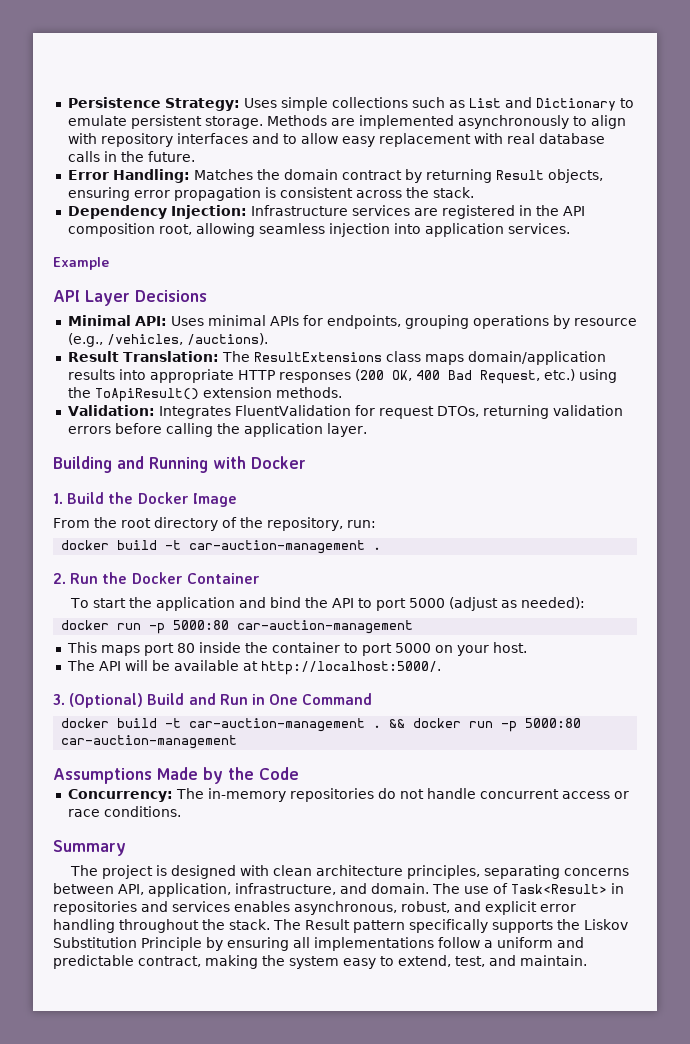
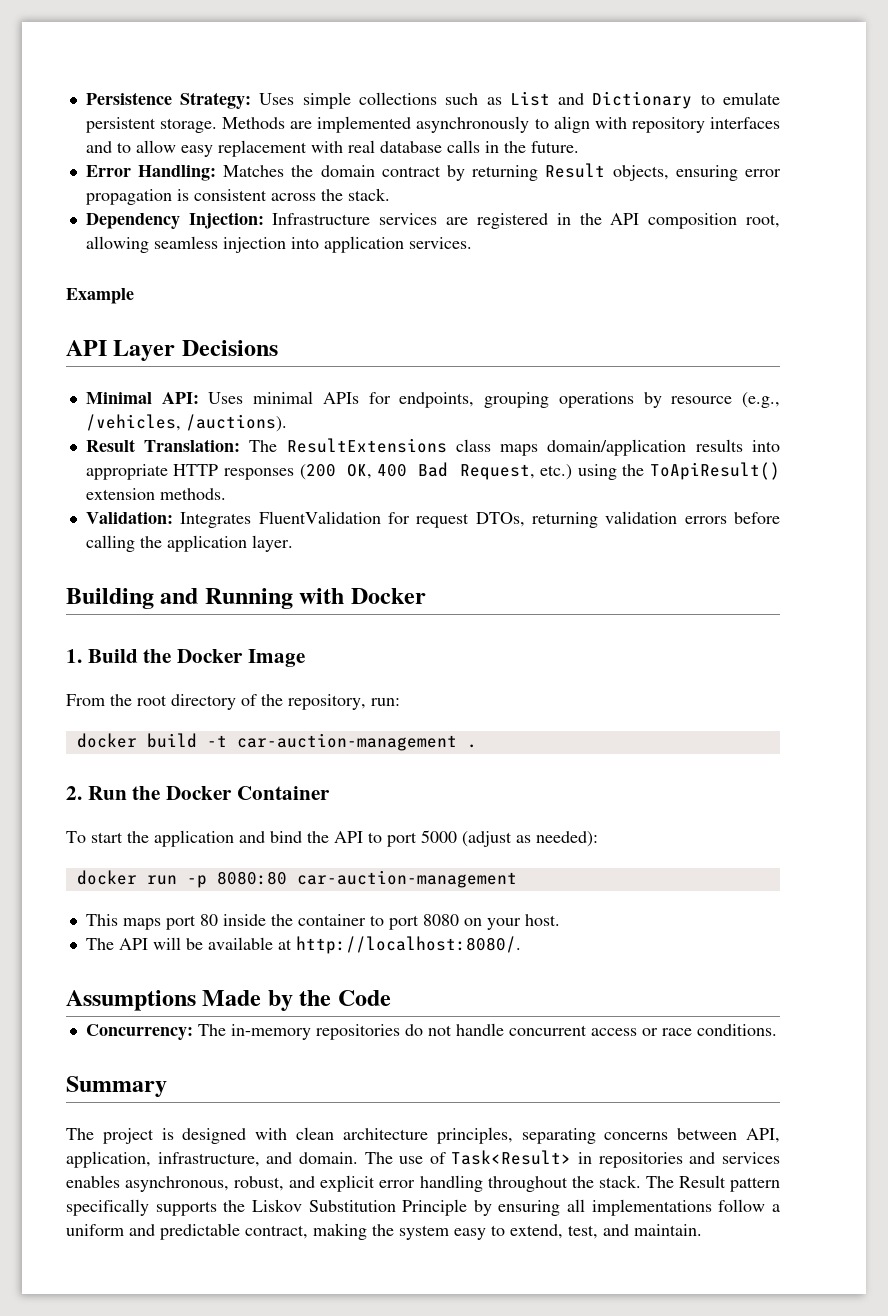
  To start the application and bind the API to port 5000 (adjust as needed):
- docker run -p 5000:80 car-auction-management
+ docker run -p 8080:80 car-auction-management
- This maps port 80 inside the container to port 5000 on your host.
+ This maps port 80 inside the container to port 8080 on your host.
- The API will be available at http://localhost:5000/.
- 3. (Optional) Build and Run in One Command
- docker build -t car-auction-management . && docker run -p 5000:80 car-auction-management
+ The API will be available at http://localhost:8080/.

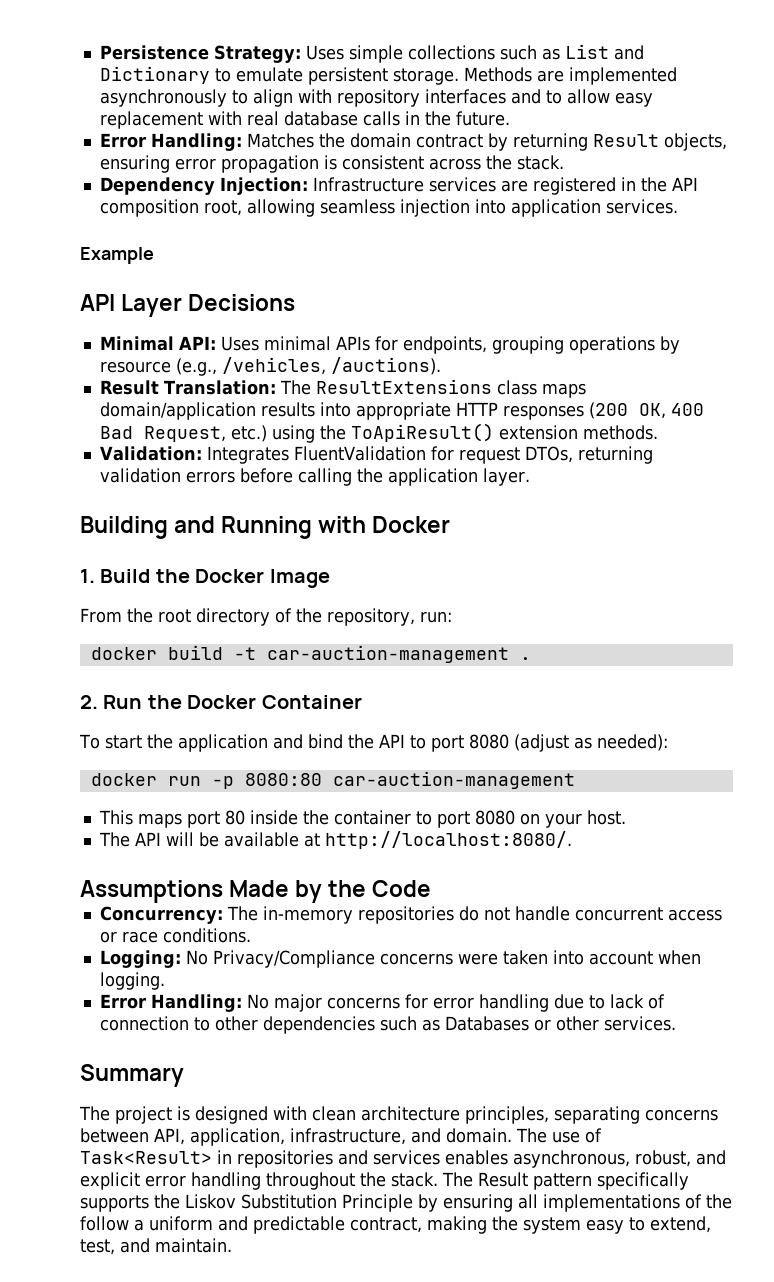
- To start the application and bind the API to port 5000 (adjust as needed):
+ To start the application and bind the API to port 8080 (adjust as needed):
+ Logging: No Privacy/Compliance concerns were taken into account when logging.
+ Error Handling: No major concerns for error handling due to lack of connection to other dependencies such as Databases or other services.
- The Result pattern specifically supports the Liskov Substitution Principle by ensuring all implementations follow a uniform and predictable contract, making the system easy to extend, test, and maintain.
+ The Result pattern specifically supports the Liskov Substitution Principle by ensuring all implementations of the follow a uniform and predictable contract, making the system easy to extend, test, and maintain.

